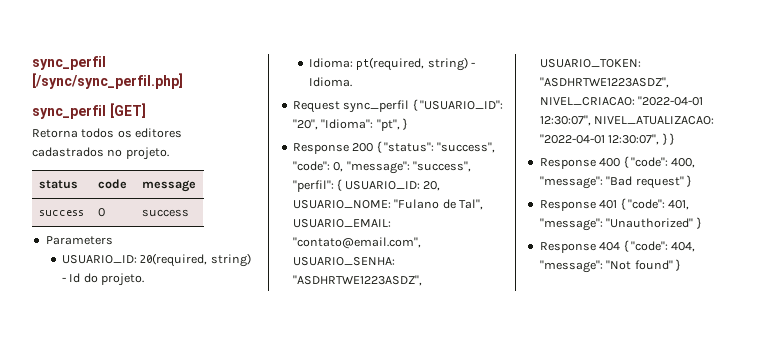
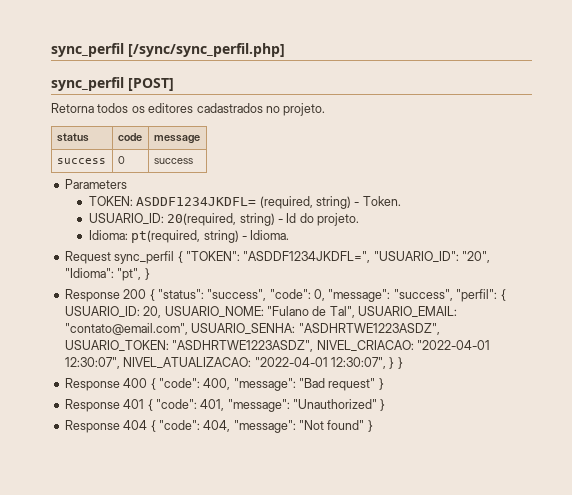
- sync_perfil [GET]
+ sync_perfil [POST]
+ TOKEN: ASDDF1234JKDFL= (required, string) - Token.
- Request sync_perfil { "USUARIO_ID": "20", "Idioma": "pt", }
+ Request sync_perfil { "TOKEN": "ASDDF1234JKDFL=", "USUARIO_ID": "20", "Idioma": "pt", }

